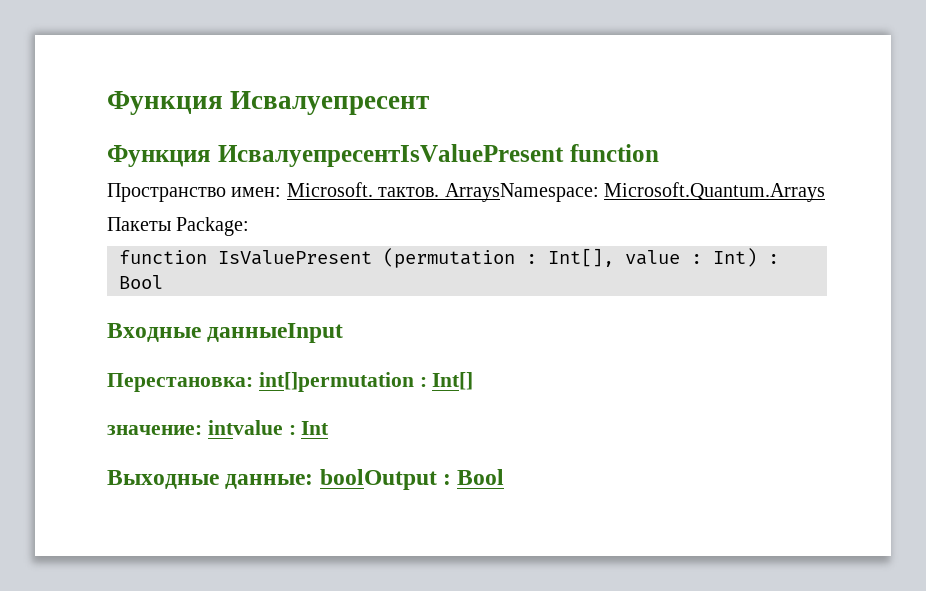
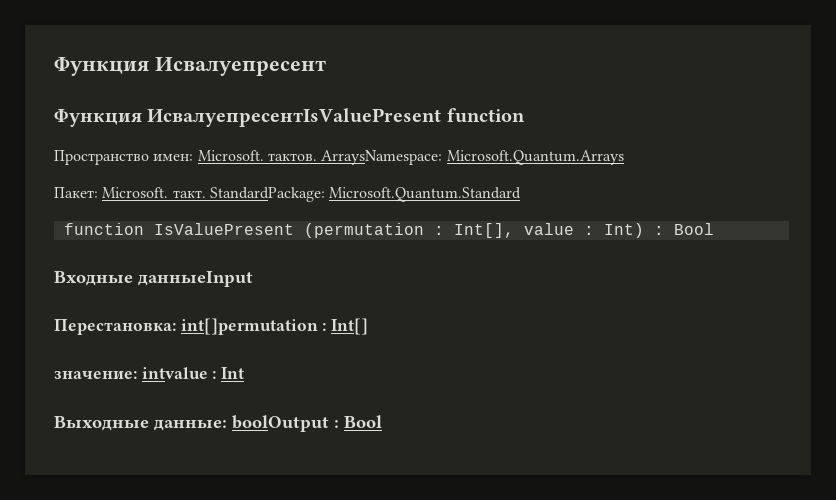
- Пакеты Package:
+ Пакет: Microsoft. такт. StandardPackage: Microsoft.Quantum.Standard

